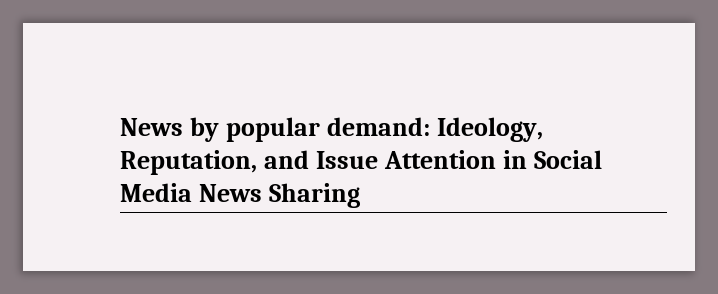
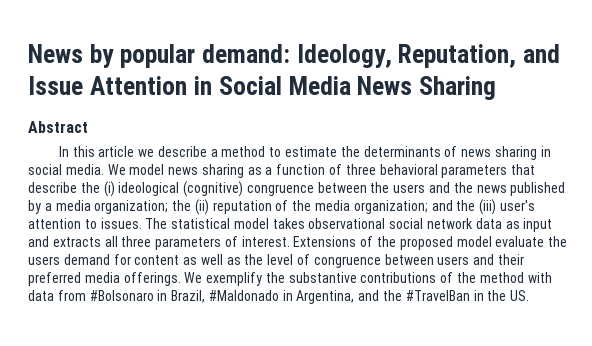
+ Abstract
+ In this article we describe a method to estimate the determinants of news sharing in social media. We model news sharing as a function of three behavioral parameters that describe the (i) ideological (cognitive) congruence between the users and the news published by a media organization; the (ii) reputation of the media organization; and the (iii) user's attention to issues. The statistical model takes observational social network data as input and extracts all three parameters of interest. Extensions of the proposed model evaluate the users demand for content as well as the level of congruence between users and their preferred media offerings. We exemplify the substantive contributions of the method with data from #Bolsonaro in Brazil, #Maldonado in Argentina, and the #TravelBan in the US.

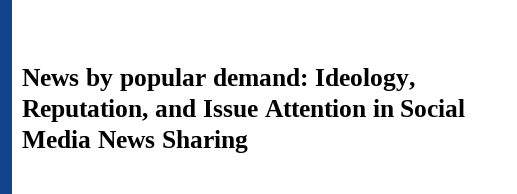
- Abstract
- In this article we describe a method to estimate the determinants of news sharing in social media. We model news sharing as a function of three behavioral parameters that describe the (i) ideological (cognitive) congruence between the users and the news published by a media organization; the (ii) reputation of the media organization; and the (iii) user's attention to issues. The statistical model takes observational social network data as input and extracts all three parameters of interest. Extensions of the proposed model evaluate the users demand for content as well as the level of congruence between users and their preferred media offerings. We exemplify the substantive contributions of the method with data from #Bolsonaro in Brazil, #Maldonado in Argentina, and the #TravelBan in the US.

